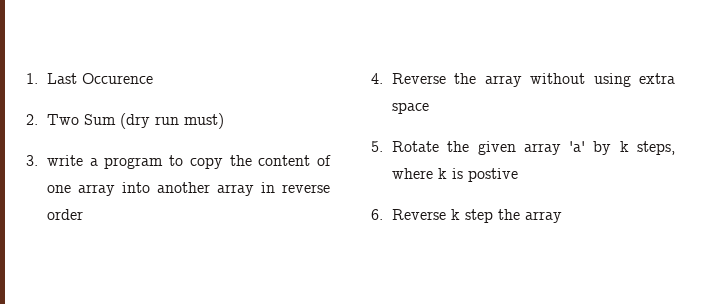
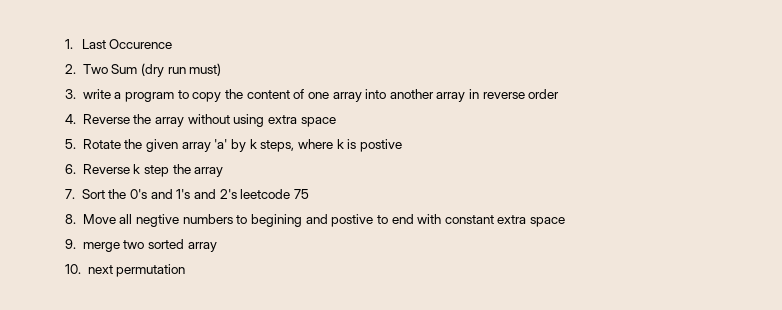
+ 7. Sort the 0's and 1's and 2's leetcode 75
+ 8. Move all negtive numbers to begining and postive to end with constant extra space
+ 9. merge two sorted array
+ 10. next permutation

